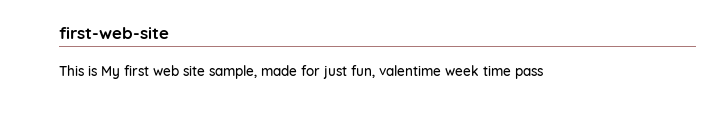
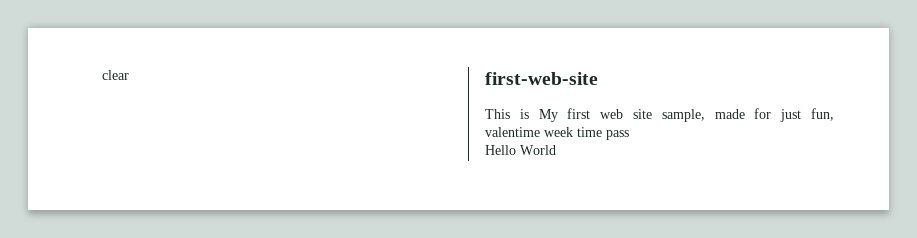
+ clear
+ Hello World

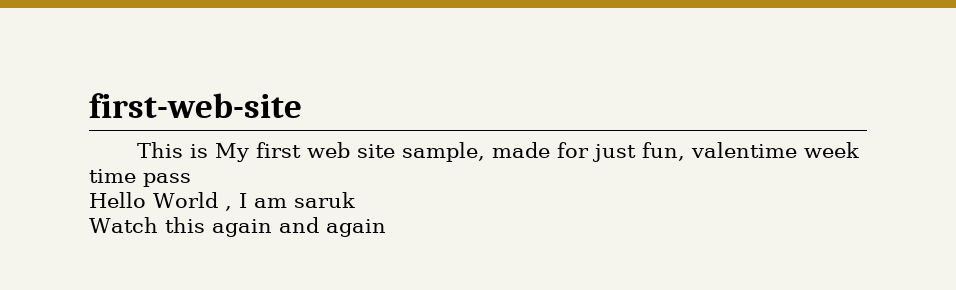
- clear
- Hello World
+ Hello World , I am saruk
+ Watch this again and again

